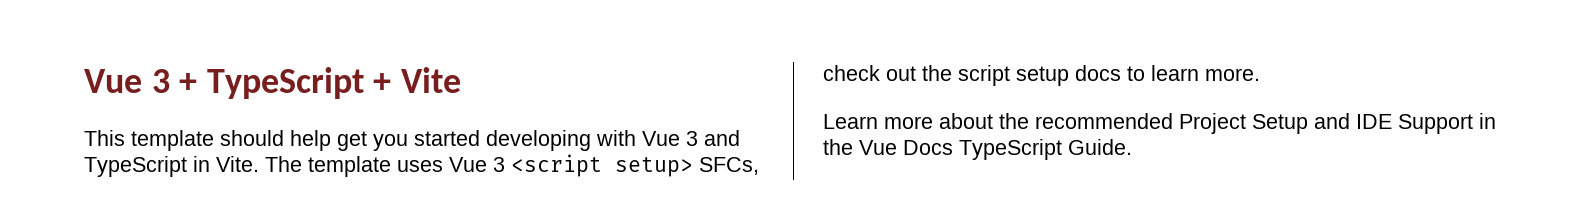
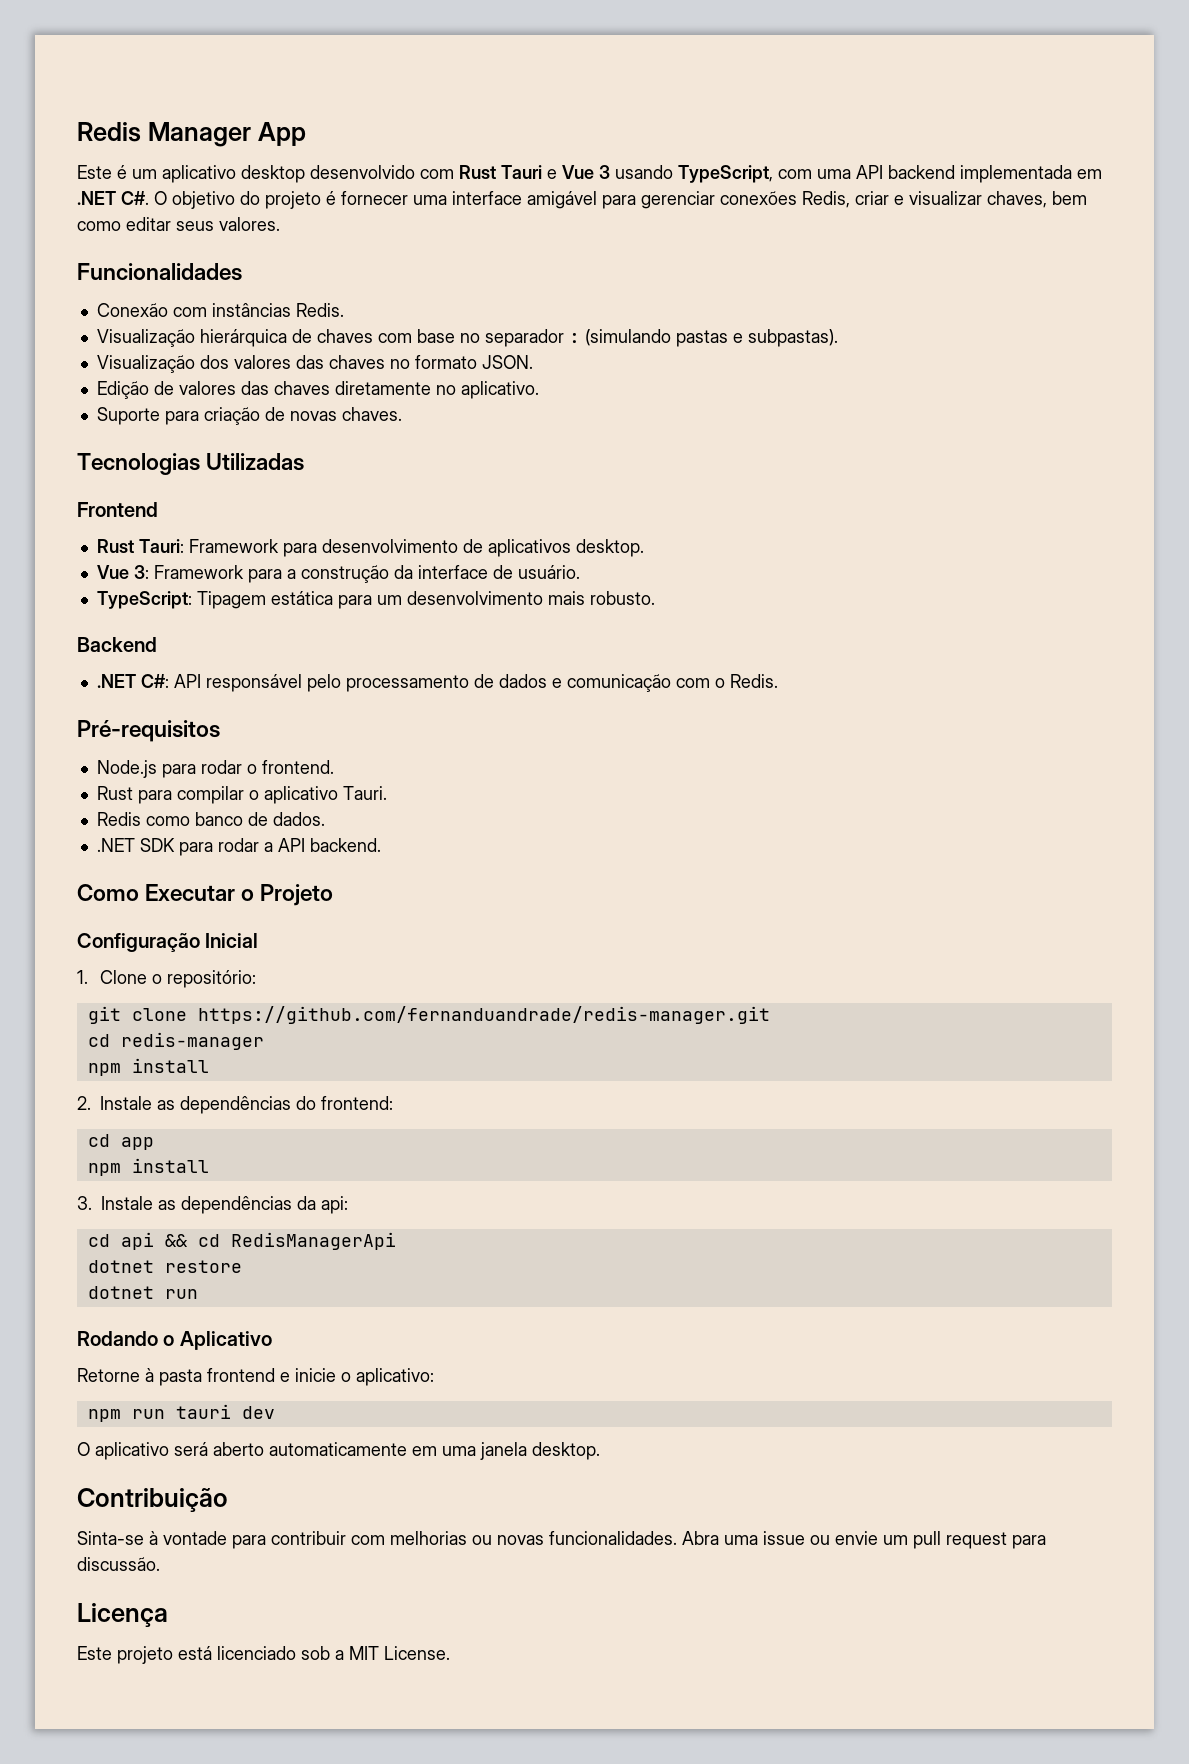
- Vue 3 + TypeScript + Vite
- This template should help get you started developing with Vue 3 and TypeScript in Vite. The template uses Vue 3 <script setup> SFCs, check out the script setup docs to learn more.
- Learn more about the recommended Project Setup and IDE Support in the Vue Docs TypeScript Guide.
+ Redis Manager App
+ Este é um aplicativo desktop desenvolvido com Rust Tauri e Vue 3 usando TypeScript, com uma API backend implementada em .NET C#. O objetivo do projeto é fornecer uma interface amigável para gerenciar conexões Redis, criar e visualizar chaves, bem como editar seus valores.
+ Funcionalidades
+ Conexão com instâncias Redis.
+ Visualização hierárquica de chaves com base no separador : (simulando pastas e subpastas).
+ Visualização dos valores das chaves no formato JSON.
+ Edição de valores das chaves diretamente no aplicativo.
+ Suporte para criação de novas chaves.
+ Tecnologias Utilizadas
+ Frontend
+ Rust Tauri: Framework para desenvolvimento de aplicativos desktop.
+ Vue 3: Framework para a construção da interface de usuário.
+ TypeScript: Tipagem estática para um desenvolvimento mais robusto.
+ Backend
+ .NET C#: API responsável pelo processamento de dados e comunicação com o Redis.
+ Pré-requisitos
+ Node.js para rodar o frontend.
+ Rust para compilar o aplicativo Tauri.
+ Redis como banco de dados.
+ .NET SDK para rodar a API backend.
+ Como Executar o Projeto
+ Configuração Inicial
+ 1. Clone o repositório:
+ git clone https://github.com/fernanduandrade/redis-manager.git
+ cd redis-manager
+ npm install
+ 2. Instale as dependências do frontend:
+ cd app
+ npm install
+ 3. Instale as dependências da api:
+ cd api && cd RedisManagerApi
+ dotnet restore
+ dotnet run
+ Rodando o Aplicativo
+ Retorne à pasta frontend e inicie o aplicativo:
+ npm run tauri dev
+ O aplicativo será aberto automaticamente em uma janela desktop.
+ Contribuição
+ Sinta-se à vontade para contribuir com melhorias ou novas funcionalidades. Abra uma issue ou envie um pull request para discussão.
+ Licença
+ Este projeto está licenciado sob a MIT License.

